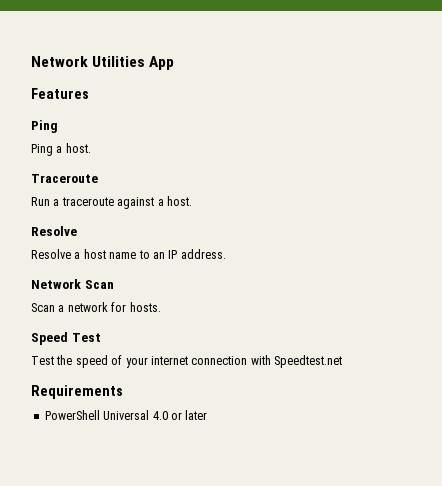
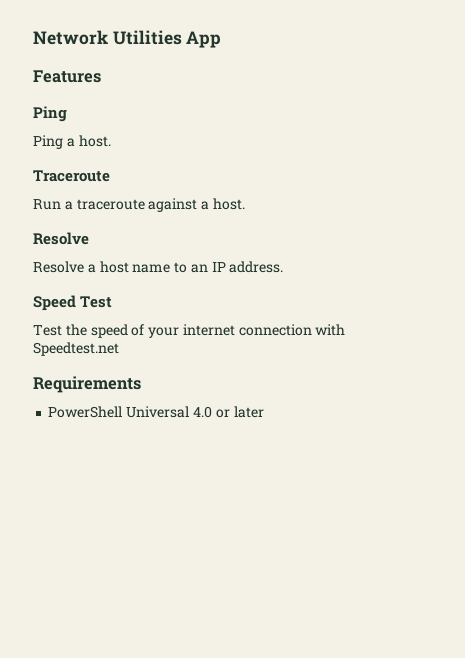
- Network Scan
- Scan a network for hosts.

